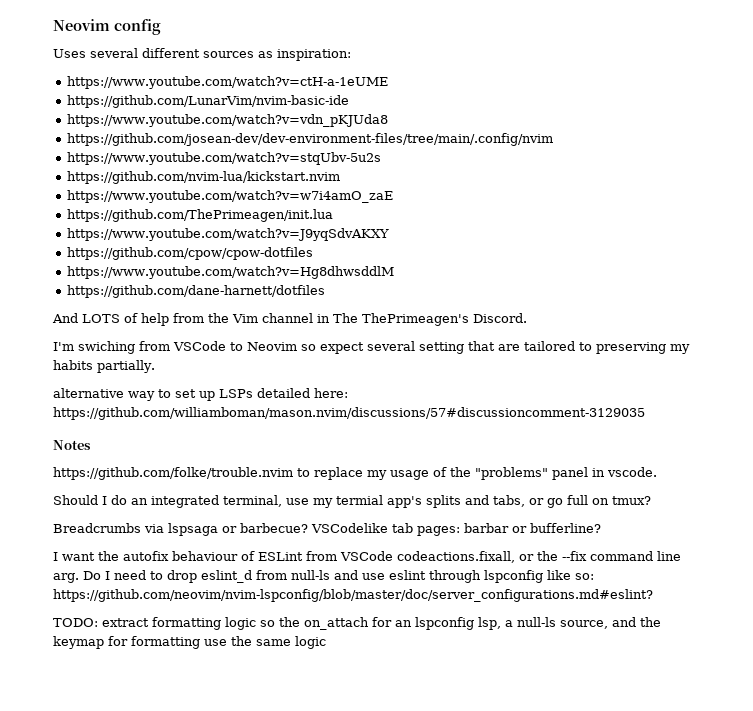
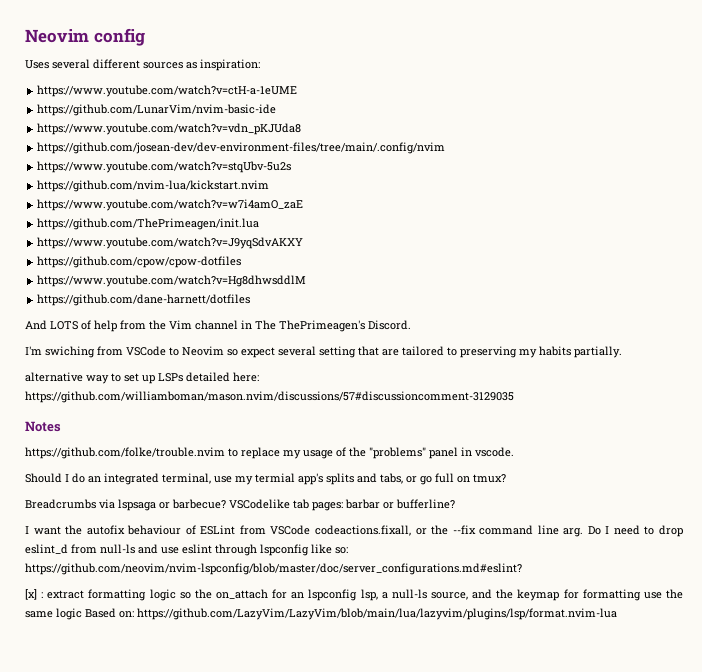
- TODO: extract formatting logic so the on_attach for an lspconfig lsp, a null-ls source, and the keymap for formatting use the same logic
+ [x] : extract formatting logic so the on_attach for an lspconfig lsp, a null-ls source, and the keymap for formatting use the same logic Based on: https://github.com/LazyVim/LazyVim/blob/main/lua/lazyvim/plugins/lsp/format.nvim-lua

